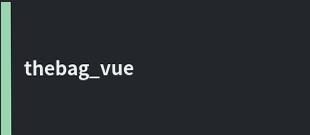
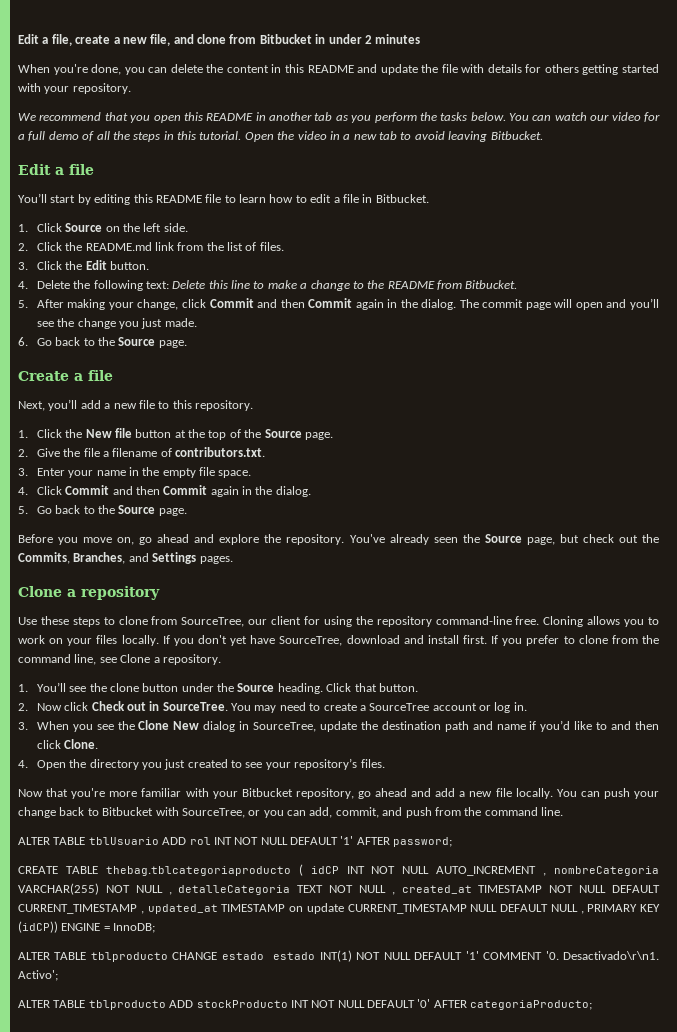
- thebag_vue
+ Edit a file, create a new file, and clone from Bitbucket in under 2 minutes
+ When you're done, you can delete the content in this README and update the file with details for others getting started with your repository.
+ We recommend that you open this README in another tab as you perform the tasks below. You can watch our video for a full demo of all the steps in this tutorial. Open the video in a new tab to avoid leaving Bitbucket.
+ Edit a file
+ You’ll start by editing this README file to learn how to edit a file in Bitbucket.
+ 1. Click Source on the left side.
+ 2. Click the README.md link from the list of files.
+ 3. Click the Edit button.
+ 4. Delete the following text: Delete this line to make a change to the README from Bitbucket.
+ 5. After making your change, click Commit and then Commit again in the dialog. The commit page will open and you’ll see the change you just made.
+ 6. Go back to the Source page.
+ Create a file
+ Next, you’ll add a new file to this repository.
+ 1. Click the New file button at the top of the Source page.
+ 2. Give the file a filename of contributors.txt.
+ 3. Enter your name in the empty file space.
+ 4. Click Commit and then Commit again in the dialog.
+ 5. Go back to the Source page.
+ Before you move on, go ahead and explore the repository. You've already seen the Source page, but check out the Commits, Branches, and Settings pages.
+ Clone a repository
+ Use these steps to clone from SourceTree, our client for using the repository command-line free. Cloning allows you to work on your files locally. If you don't yet have SourceTree, download and install first. If you prefer to clone from the command line, see Clone a repository.
+ 1. You’ll see the clone button under the Source heading. Click that button.
+ 2. Now click Check out in SourceTree. You may need to create a SourceTree account or log in.
+ 3. When you see the Clone New dialog in SourceTree, update the destination path and name if you’d like to and then click Clone.
+ 4. Open the directory you just created to see your repository’s files.
+ Now that you're more familiar with your Bitbucket repository, go ahead and add a new file locally. You can push your change back to Bitbucket with SourceTree, or you can add, commit, and push from the command line.
+ ALTER TABLE tblUsuario ADD rol INT NOT NULL DEFAULT '1' AFTER password;
+ CREATE TABLE thebag.tblcategoriaproducto ( idCP INT NOT NULL AUTO_INCREMENT , nombreCategoria VARCHAR(255) NOT NULL , detalleCategoria TEXT NOT NULL , created_at TIMESTAMP NOT NULL DEFAULT CURRENT_TIMESTAMP , updated_at TIMESTAMP on update CURRENT_TIMESTAMP NULL DEFAULT NULL , PRIMARY KEY (idCP)) ENGINE = InnoDB;
+ ALTER TABLE tblproducto CHANGE estado estado INT(1) NOT NULL DEFAULT '1' COMMENT '0. Desactivado\r\n1. Activo';
+ ALTER TABLE tblproducto ADD stockProducto INT NOT NULL DEFAULT '0' AFTER categoriaProducto;

